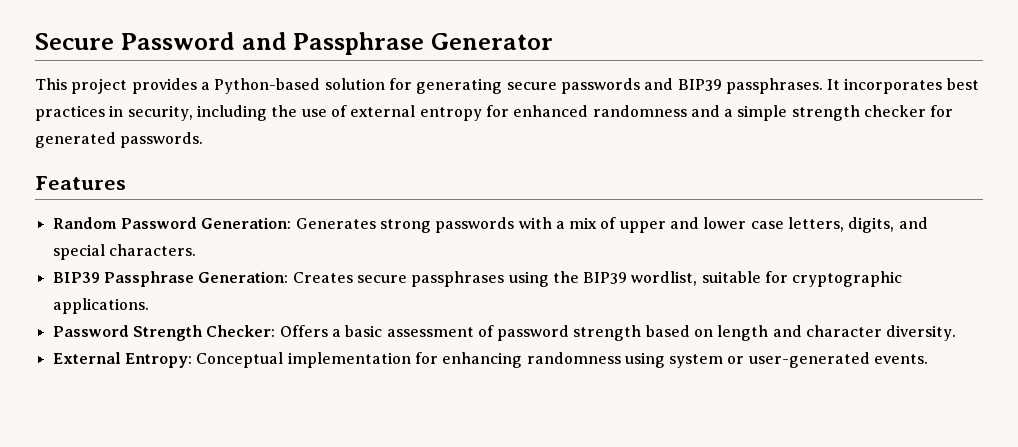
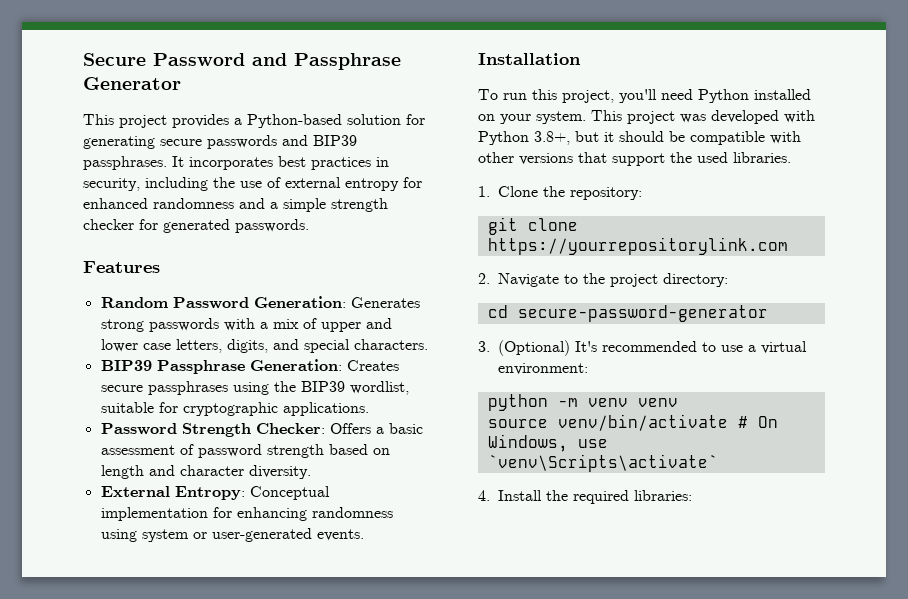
+ Installation
+ To run this project, you'll need Python installed on your system. This project was developed with Python 3.8+, but it should be compatible with other versions that support the used libraries.
+ 1. Clone the repository:
+ git clone https://yourrepositorylink.com
+ 2. Navigate to the project directory:
+ cd secure-password-generator
+ 3. (Optional) It's recommended to use a virtual environment:
+ python -m venv venv
+ source venv/bin/activate # On Windows, use `venv\Scripts\activate`
+ 4. Install the required libraries:

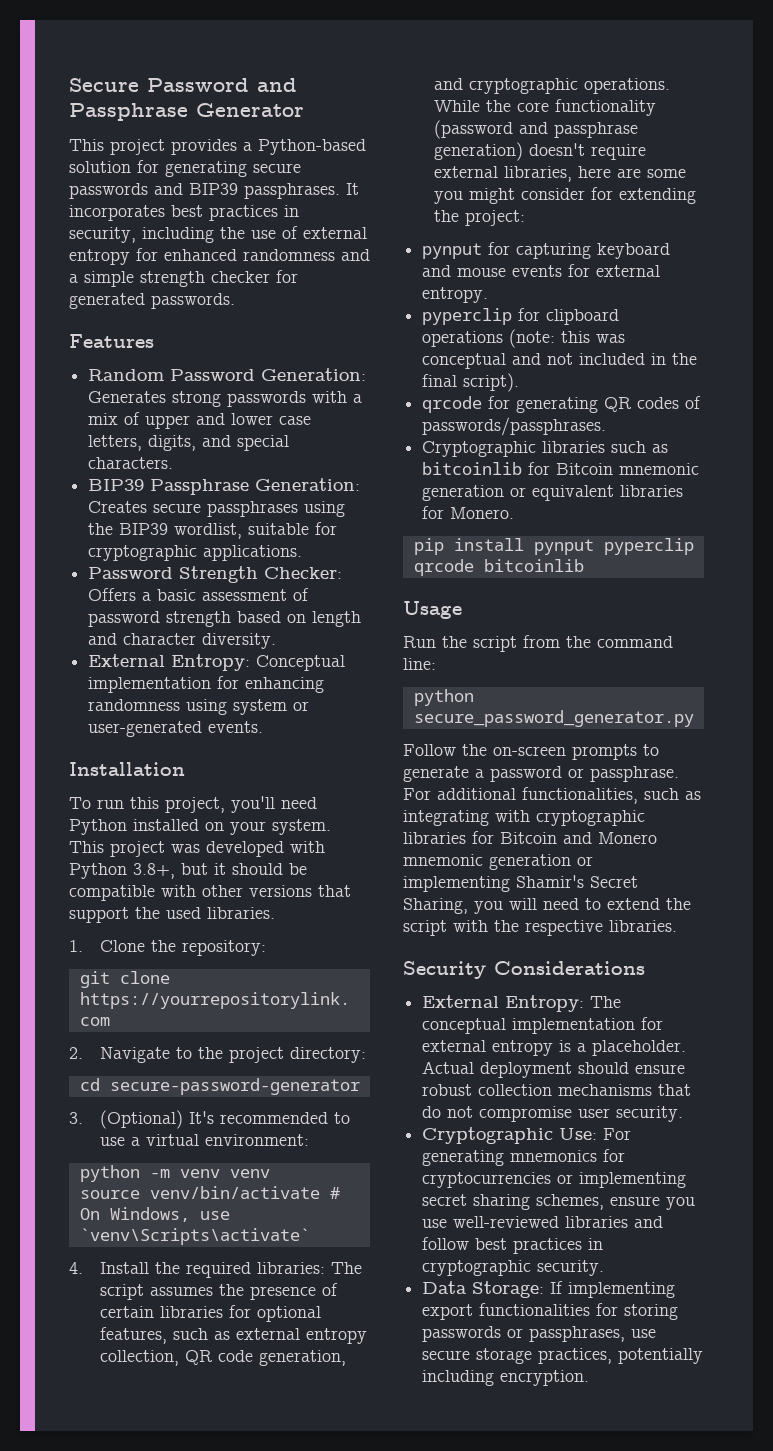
- 4. Install the required libraries:
+ 4. Install the required libraries: The script assumes the presence of certain libraries for optional features, such as external entropy collection, QR code generation, and cryptographic operations. While the core functionality (password and passphrase generation) doesn't require external libraries, here are some you might consider for extending the project:
+ pynput for capturing keyboard and mouse events for external entropy.
+ pyperclip for clipboard operations (note: this was conceptual and not included in the final script).
+ qrcode for generating QR codes of passwords/passphrases.
+ Cryptographic libraries such as bitcoinlib for Bitcoin mnemonic generation or equivalent libraries for Monero.
+ pip install pynput pyperclip qrcode bitcoinlib
+ Usage
+ Run the script from the command line:
+ python secure_password_generator.py
+ Follow the on-screen prompts to generate a password or passphrase. For additional functionalities, such as integrating with cryptographic libraries for Bitcoin and Monero mnemonic generation or implementing Shamir's Secret Sharing, you will need to extend the script with the respective libraries.
+ Security Considerations
+ External Entropy: The conceptual implementation for external entropy is a placeholder. Actual deployment should ensure robust collection mechanisms that do not compromise user security.
+ Cryptographic Use: For generating mnemonics for cryptocurrencies or implementing secret sharing schemes, ensure you use well-reviewed libraries and follow best practices in cryptographic security.
+ Data Storage: If implementing export functionalities for storing passwords or passphrases, use secure storage practices, potentially including encryption.

